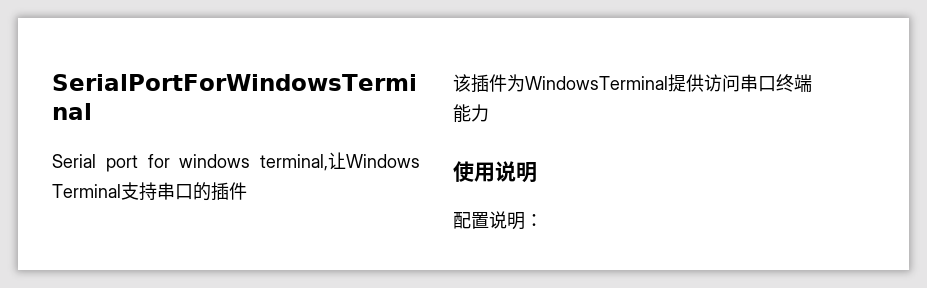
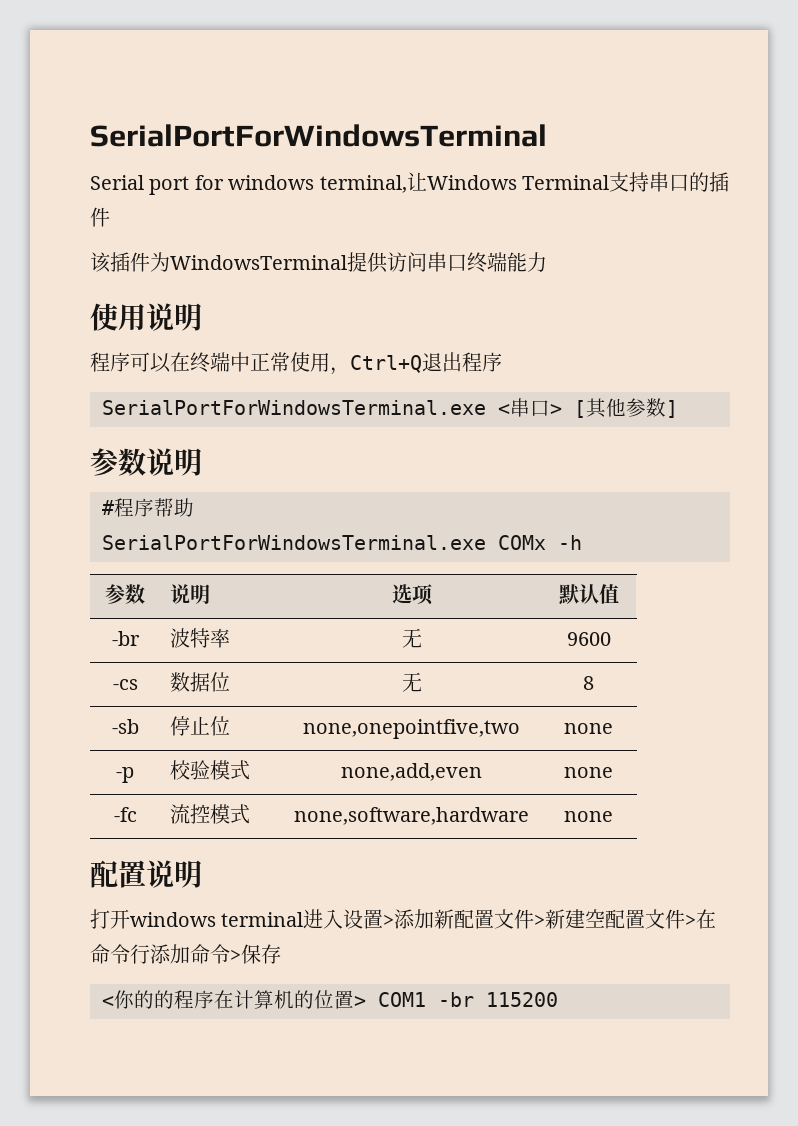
- 配置说明：
+ 程序可以在终端中正常使用，Ctrl+Q退出程序
+ SerialPortForWindowsTerminal.exe <串口> [其他参数]
+ 参数说明
+ #程序帮助
+ SerialPortForWindowsTerminal.exe COMx -h
+ 参数 | 说明 | 选项 | 默认值
+ -br | 波特率 | 无 | 9600
+ -cs | 数据位 | 无 | 8
+ -sb | 停止位 | none,onepointfive,two | none
+ -p | 校验模式 | none,add,even | none
+ -fc | 流控模式 | none,software,hardware | none
+ 配置说明
+ 打开windows terminal进入设置>添加新配置文件>新建空配置文件>在命令行添加命令>保存
+ <你的的程序在计算机的位置> COM1 -br 115200

